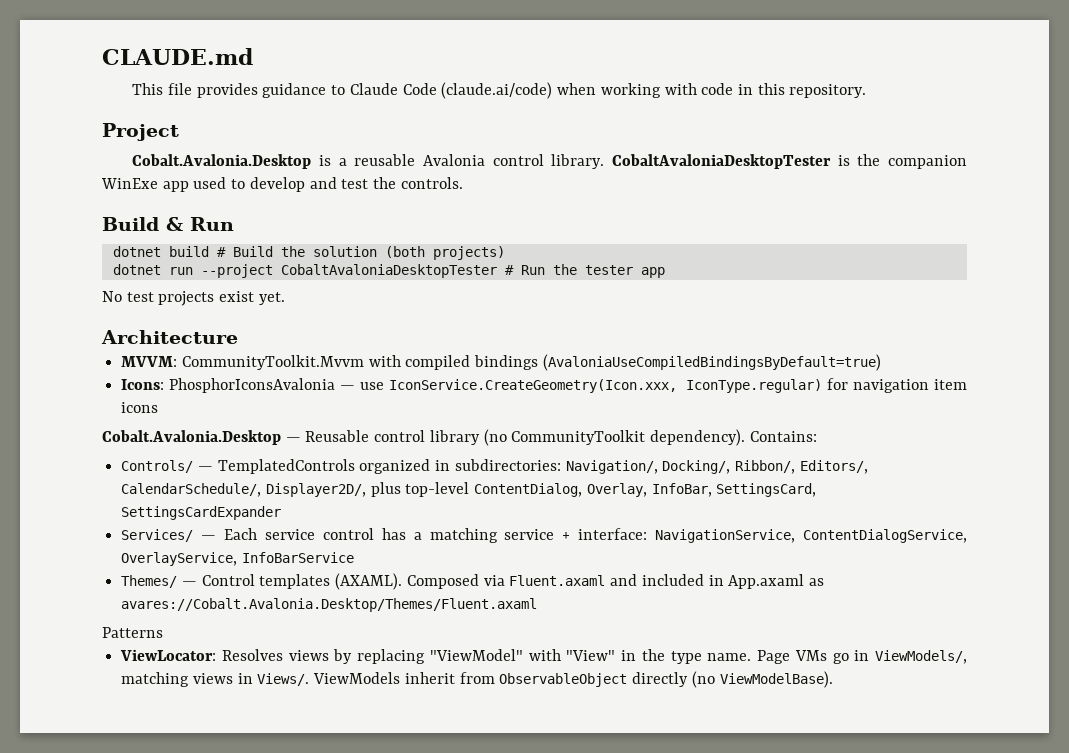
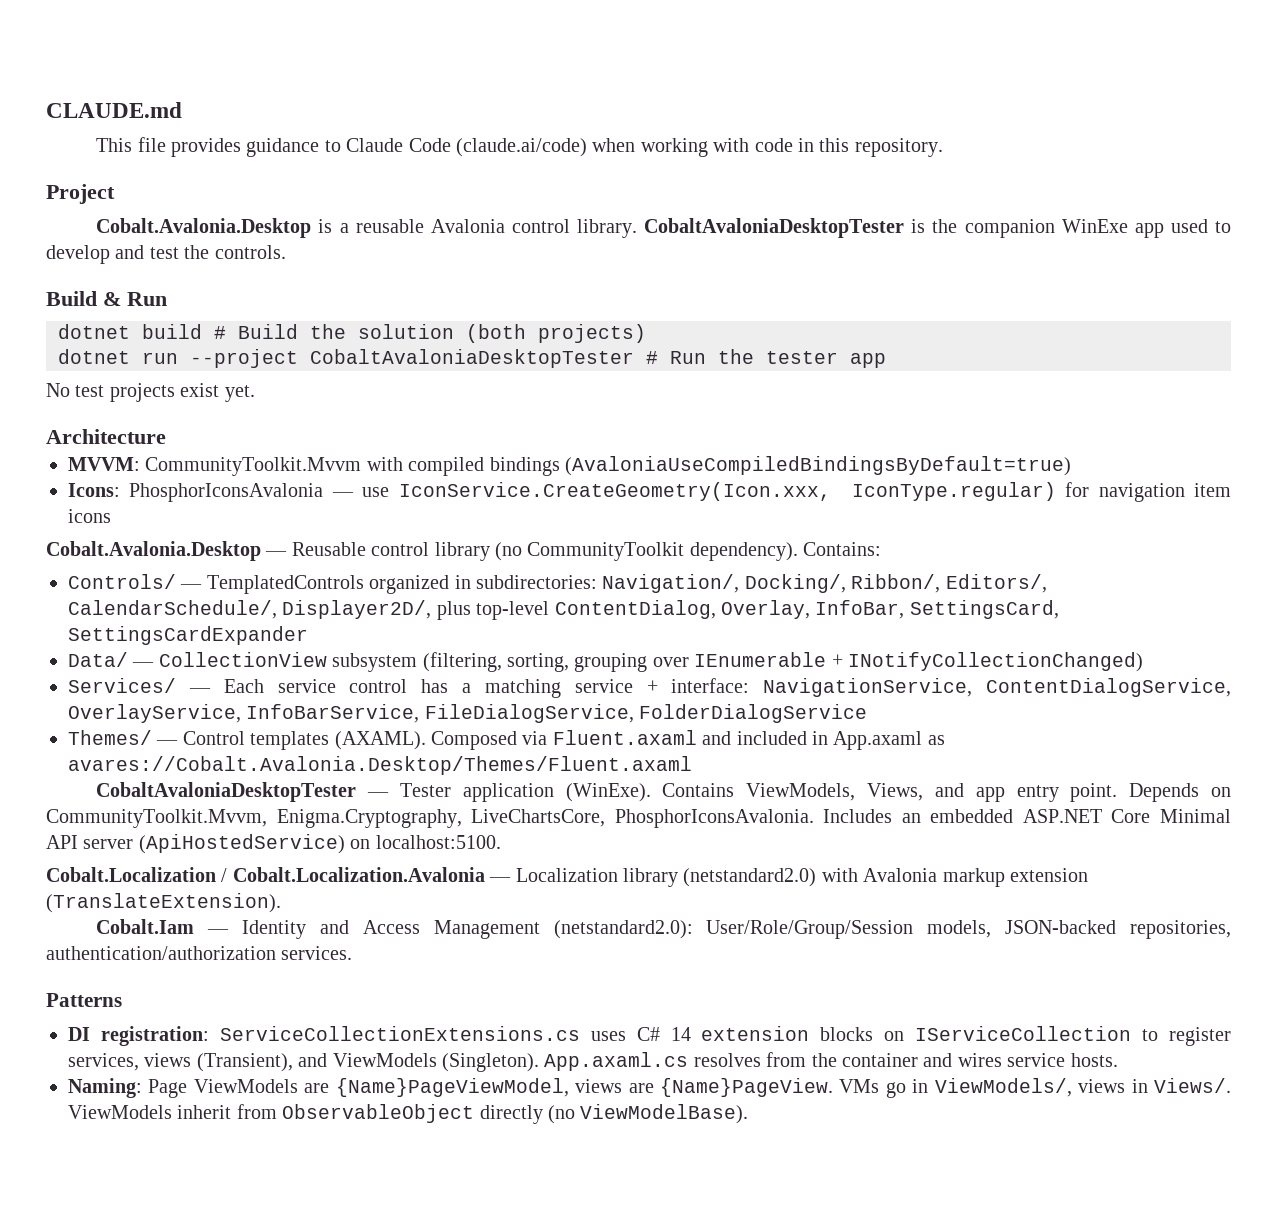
+ Data/ — CollectionView subsystem (filtering, sorting, grouping over IEnumerable + INotifyCollectionChanged)
- Services/ — Each service control has a matching service + interface: NavigationService, ContentDialogService, OverlayService, InfoBarService
+ Services/ — Each service control has a matching service + interface: NavigationService, ContentDialogService, OverlayService, InfoBarService, FileDialogService, FolderDialogService
+ CobaltAvaloniaDesktopTester — Tester application (WinExe). Contains ViewModels, Views, and app entry point. Depends on CommunityToolkit.Mvvm, Enigma.Cryptography, LiveChartsCore, PhosphorIconsAvalonia. Includes an embedded ASP.NET Core Minimal API server (ApiHostedService) on localhost:5100.
+ Cobalt.Localization / Cobalt.Localization.Avalonia — Localization library (netstandard2.0) with Avalonia markup extension (TranslateExtension).
+ Cobalt.Iam — Identity and Access Management (netstandard2.0): User/Role/Group/Session models, JSON-backed repositories, authentication/authorization services.
  Patterns
- ViewLocator: Resolves views by replacing "ViewModel" with "View" in the type name. Page VMs go in ViewModels/, matching views in Views/.
+ DI registration: ServiceCollectionExtensions.cs uses C# 14 extension blocks on IServiceCollection to register services, views (Transient), and ViewModels (Singleton). App.axaml.cs resolves from the container and wires service hosts.
+ Naming: Page ViewModels are {Name}PageViewModel, views are {Name}PageView. VMs go in ViewModels/, views in Views/.

